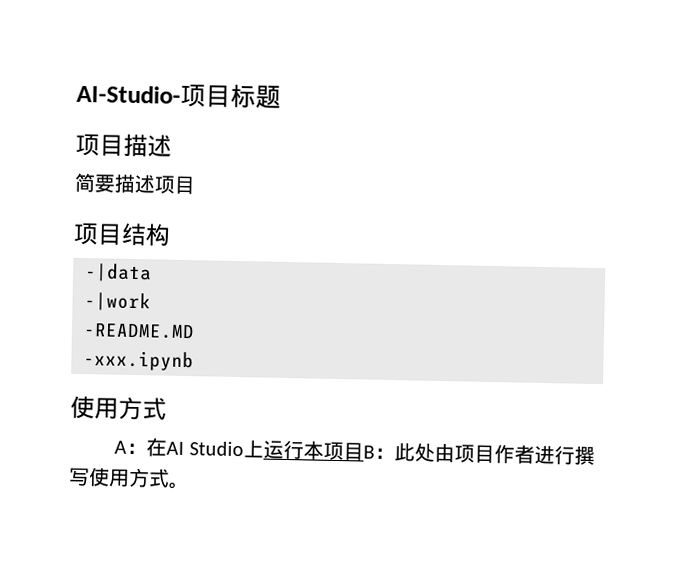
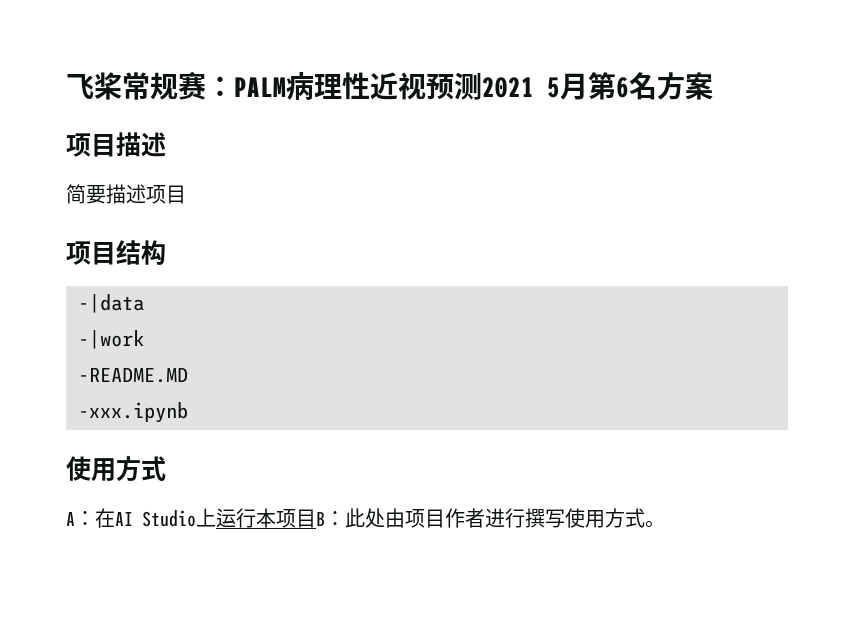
- AI-Studio-项目标题
+ 飞桨常规赛：PALM病理性近视预测2021 5月第6名方案

